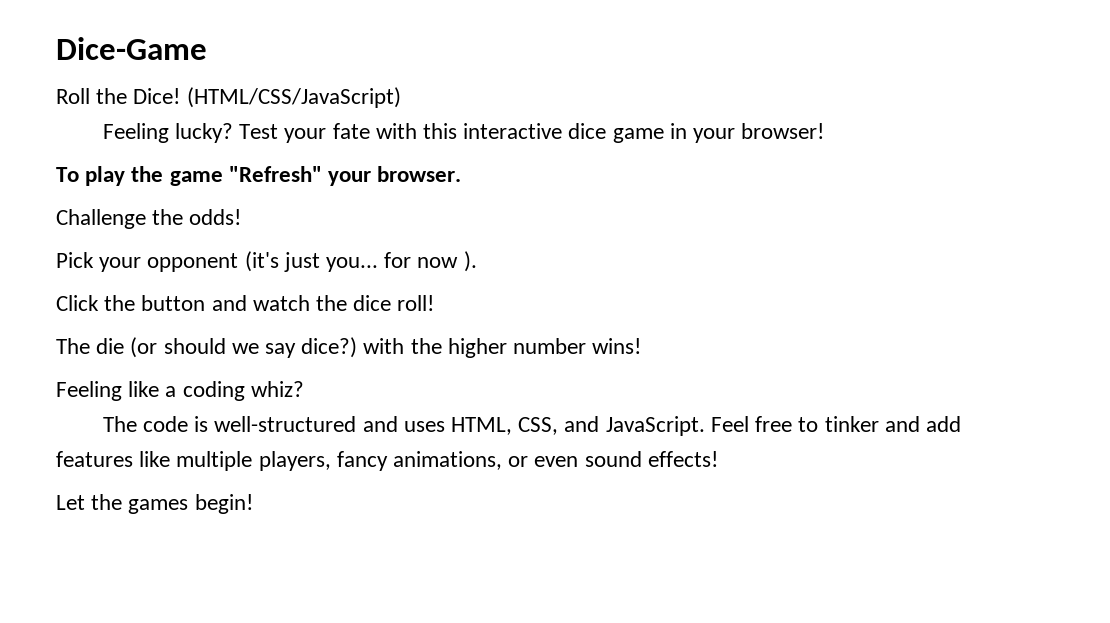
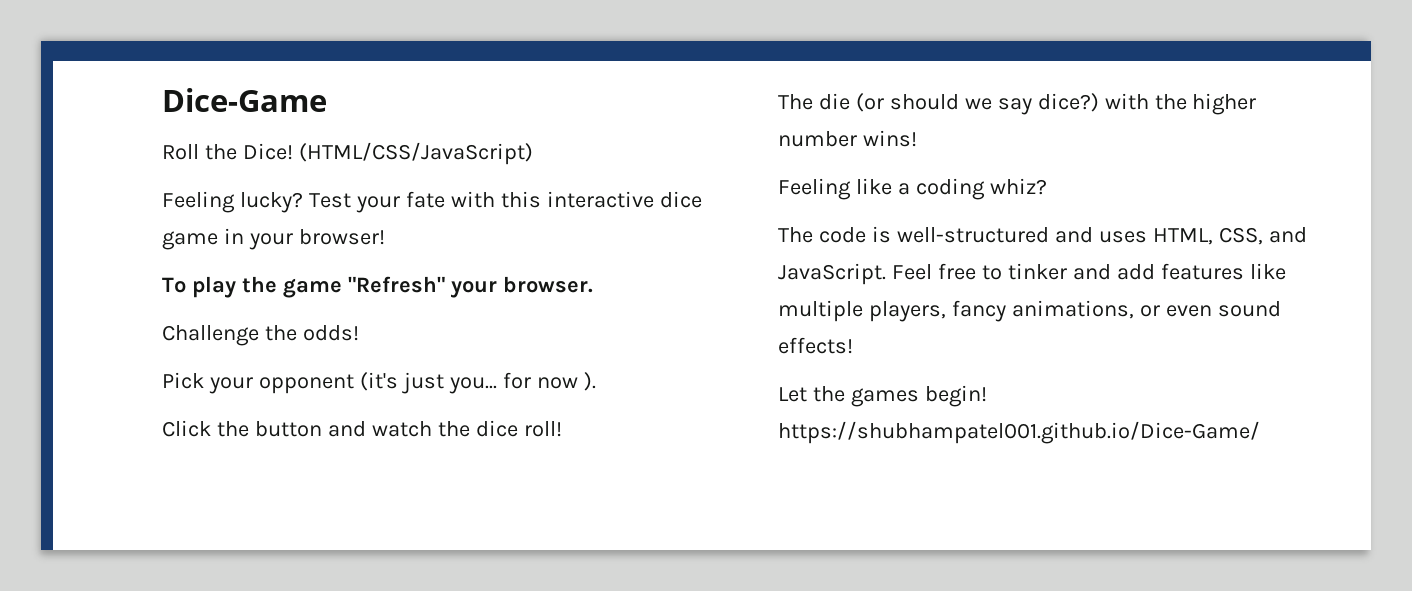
- Let the games begin!
+ Let the games begin! https://shubhampatel001.github.io/Dice-Game/

